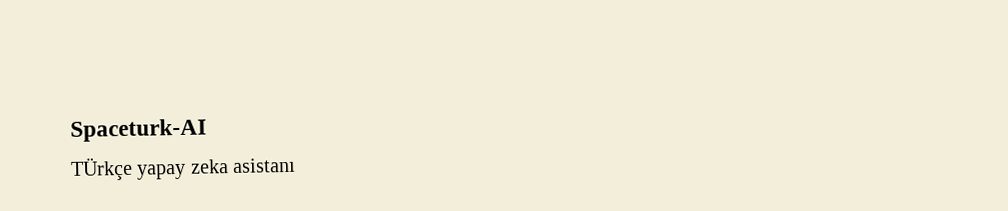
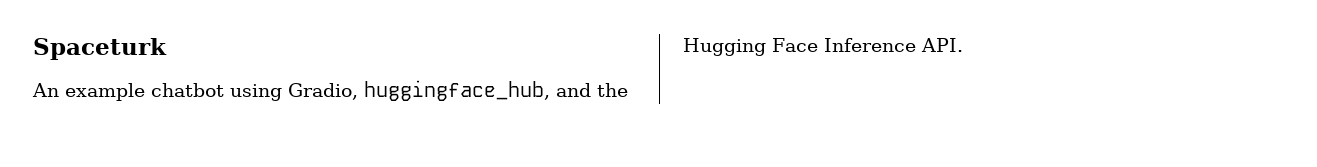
- Spaceturk-AI
- TÜrkçe yapay zeka asistanı
+ Spaceturk
+ An example chatbot using Gradio, huggingface_hub, and the Hugging Face Inference API.

